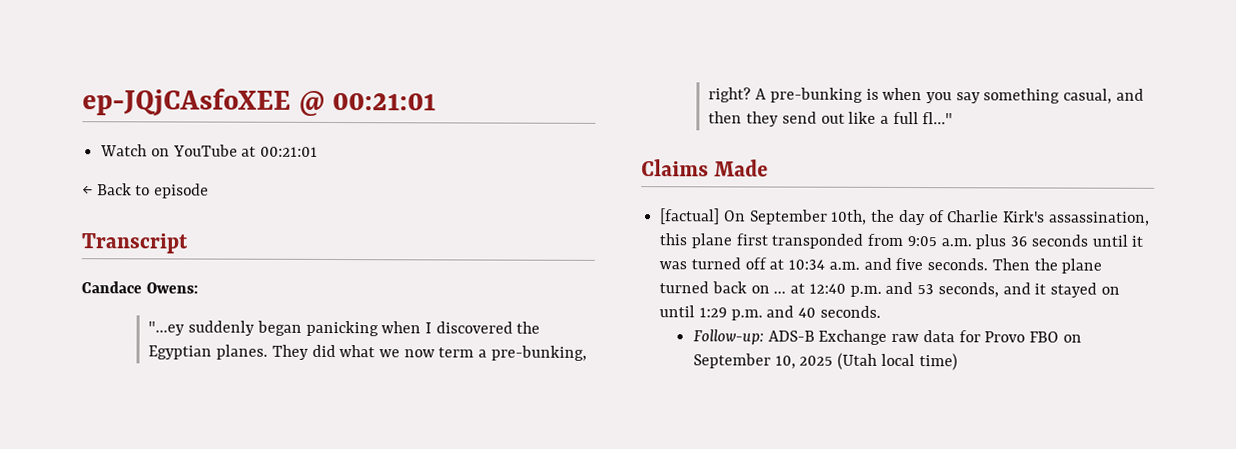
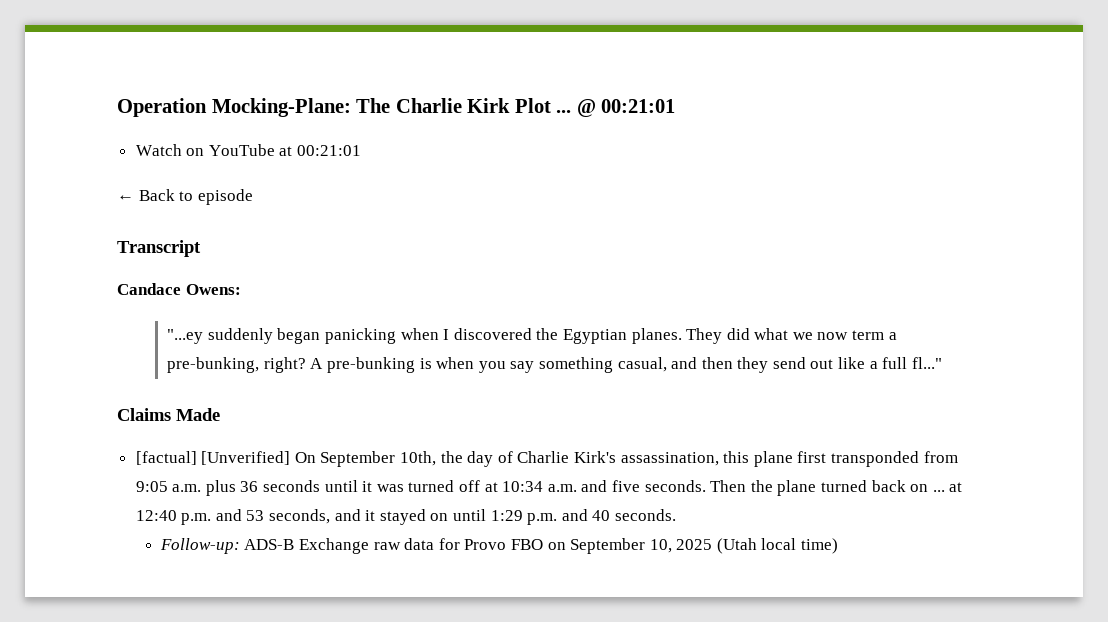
- ep-JQjCAsfoXEE @ 00:21:01
+ Operation Mocking-Plane: The Charlie Kirk Plot ... @ 00:21:01
- [factual] On September 10th, the day of Charlie Kirk's assassination, this plane first transponded from 9:05 a.m. plus 36 seconds until it was turned off at 10:34 a.m. and five seconds.
+ [factual] [Unverified] On September 10th, the day of Charlie Kirk's assassination, this plane first transponded from 9:05 a.m. plus 36 seconds until it was turned off at 10:34 a.m. and five seconds.

